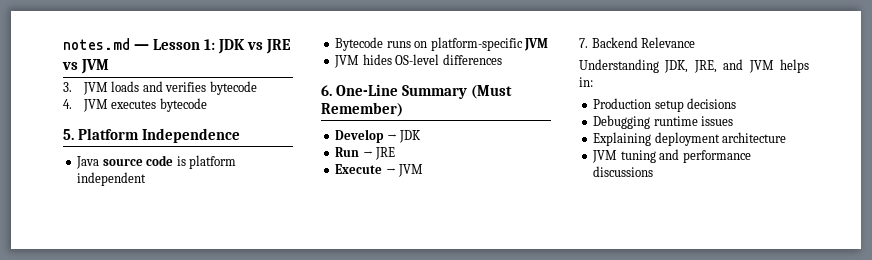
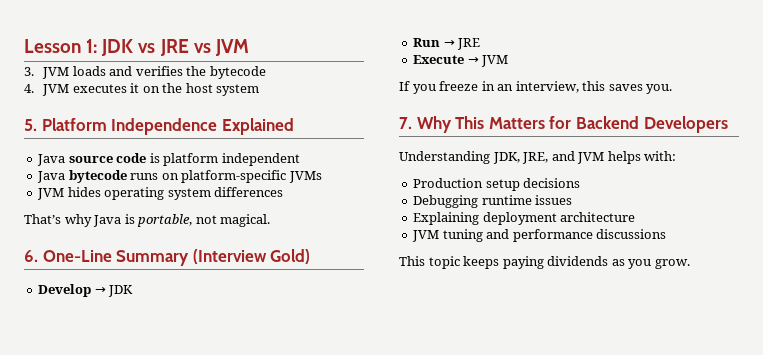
- notes.md — Lesson 1: JDK vs JRE vs JVM
+ Lesson 1: JDK vs JRE vs JVM
- 3. JVM loads and verifies bytecode
+ 3. JVM loads and verifies the bytecode
- 4. JVM executes bytecode
+ 4. JVM executes it on the host system
- 5. Platform Independence
+ 5. Platform Independence Explained
- Bytecode runs on platform-specific JVM
+ Java bytecode runs on platform-specific JVMs
- JVM hides OS-level differences
+ JVM hides operating system differences
+ That’s why Java is portable, not magical.
- 6. One-Line Summary (Must Remember)
+ 6. One-Line Summary (Interview Gold)
- 7. Backend Relevance
+ If you freeze in an interview, this saves you.
+ 7. Why This Matters for Backend Developers
- Understanding JDK, JRE, and JVM helps in:
+ Understanding JDK, JRE, and JVM helps with:
+ This topic keeps paying dividends as you grow.

